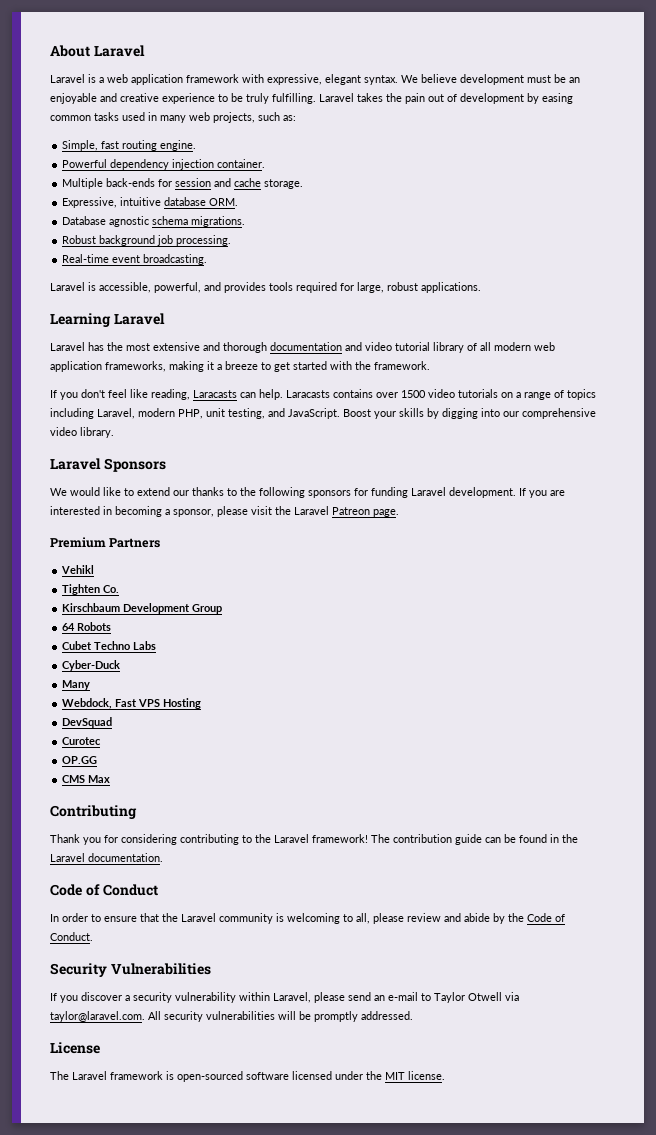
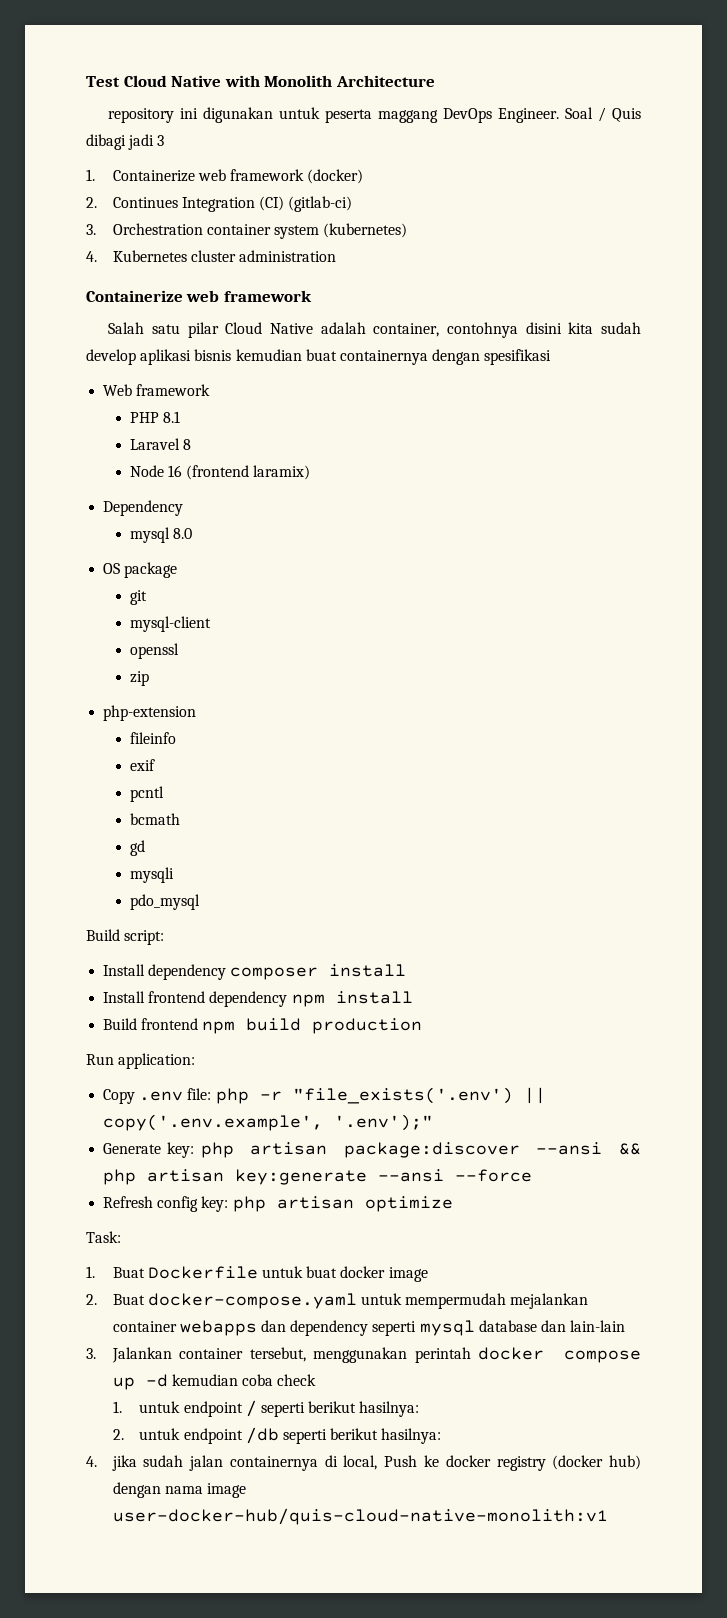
- About Laravel
- Laravel is a web application framework with expressive, elegant syntax. We believe development must be an enjoyable and creative experience to be truly fulfilling. Laravel takes the pain out of development by easing common tasks used in many web projects, such as:
- Simple, fast routing engine.
- Powerful dependency injection container.
- Multiple back-ends for session and cache storage.
- Expressive, intuitive database ORM.
- Database agnostic schema migrations.
- Robust background job processing.
- Real-time event broadcasting.
- Laravel is accessible, powerful, and provides tools required for large, robust applications.
- Learning Laravel
- Laravel has the most extensive and thorough documentation and video tutorial library of all modern web application frameworks, making it a breeze to get started with the framework.
- If you don't feel like reading, Laracasts can help. Laracasts contains over 1500 video tutorials on a range of topics including Laravel, modern PHP, unit testing, and JavaScript. Boost your skills by digging into our comprehensive video library.
- Laravel Sponsors
- We would like to extend our thanks to the following sponsors for funding Laravel development. If you are interested in becoming a sponsor, please visit the Laravel Patreon page.
- Premium Partners
- Vehikl
- Tighten Co.
- Kirschbaum Development Group
- 64 Robots
- Cubet Techno Labs
- Cyber-Duck
- Many
- Webdock, Fast VPS Hosting
- DevSquad
- Curotec
- OP.GG
- CMS Max
- Contributing
- Thank you for considering contributing to the Laravel framework! The contribution guide can be found in the Laravel documentation.
- Code of Conduct
- In order to ensure that the Laravel community is welcoming to all, please review and abide by the Code of Conduct.
- Security Vulnerabilities
- If you discover a security vulnerability within Laravel, please send an e-mail to Taylor Otwell via taylor@laravel.com. All security vulnerabilities will be promptly addressed.
- License
- The Laravel framework is open-sourced software licensed under the MIT license.
+ Test Cloud Native with Monolith Architecture
+ repository ini digunakan untuk peserta maggang DevOps Engineer. Soal / Quis dibagi jadi 3
+ 1. Containerize web framework (docker)
+ 2. Continues Integration (CI) (gitlab-ci)
+ 3. Orchestration container system (kubernetes)
+ 4. Kubernetes cluster administration
+ Containerize web framework
+ Salah satu pilar Cloud Native adalah container, contohnya disini kita sudah develop aplikasi bisnis kemudian buat containernya dengan spesifikasi
+ Web framework
+ PHP 8.1
+ Laravel 8
+ Node 16 (frontend laramix)
+ Dependency
+ mysql 8.0
+ OS package
+ git
+ mysql-client
+ openssl
+ zip
+ php-extension
+ fileinfo
+ exif
+ pcntl
+ bcmath
+ gd
+ mysqli
+ pdo_mysql
+ Build script:
+ Install dependency composer install
+ Install frontend dependency npm install
+ Build frontend npm build production
+ Run application:
+ Copy .env file: php -r "file_exists('.env') || copy('.env.example', '.env');"
+ Generate key: php artisan package:discover --ansi && php artisan key:generate --ansi --force
+ Refresh config key: php artisan optimize
+ Task:
+ 1. Buat Dockerfile untuk buat docker image
+ 2. Buat docker-compose.yaml untuk mempermudah mejalankan container webapps dan dependency seperti mysql database dan lain-lain
+ 3. Jalankan container tersebut, menggunakan perintah docker compose up -d kemudian coba check
+ 1. untuk endpoint / seperti berikut hasilnya:
+ 2. untuk endpoint /db seperti berikut hasilnya:
+ 4. jika sudah jalan containernya di local, Push ke docker registry (docker hub) dengan nama image user-docker-hub/quis-cloud-native-monolith:v1

